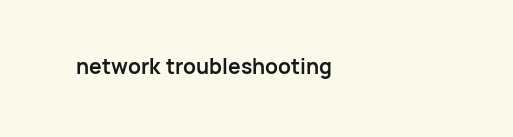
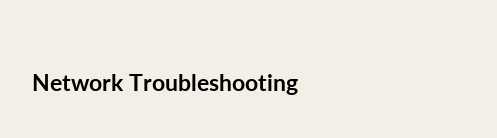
- network troubleshooting
+ Network Troubleshooting

